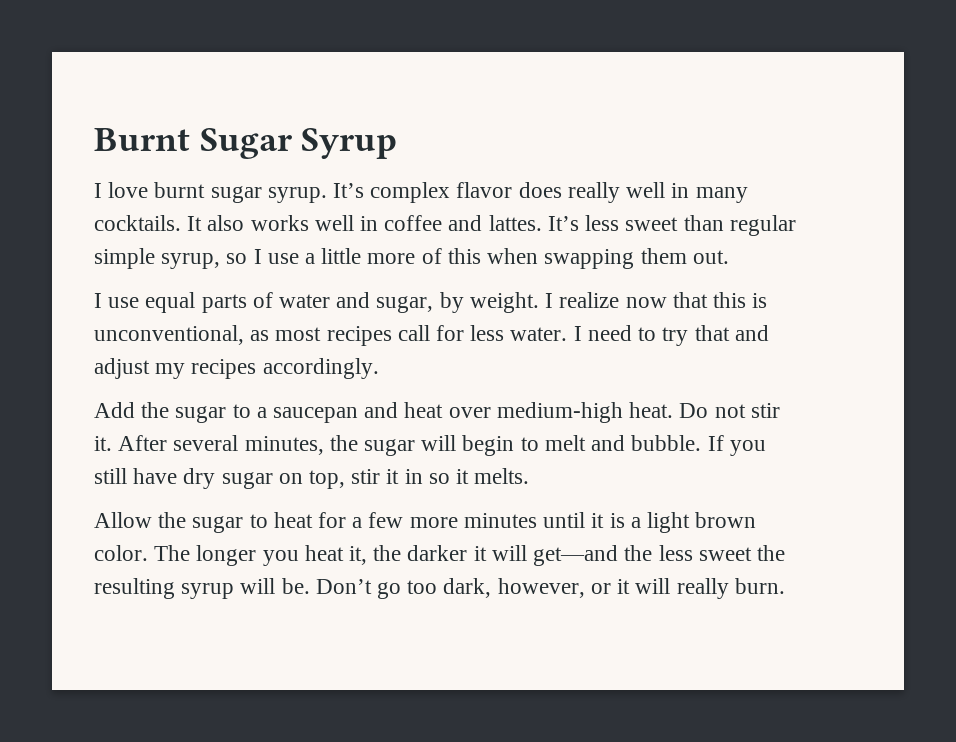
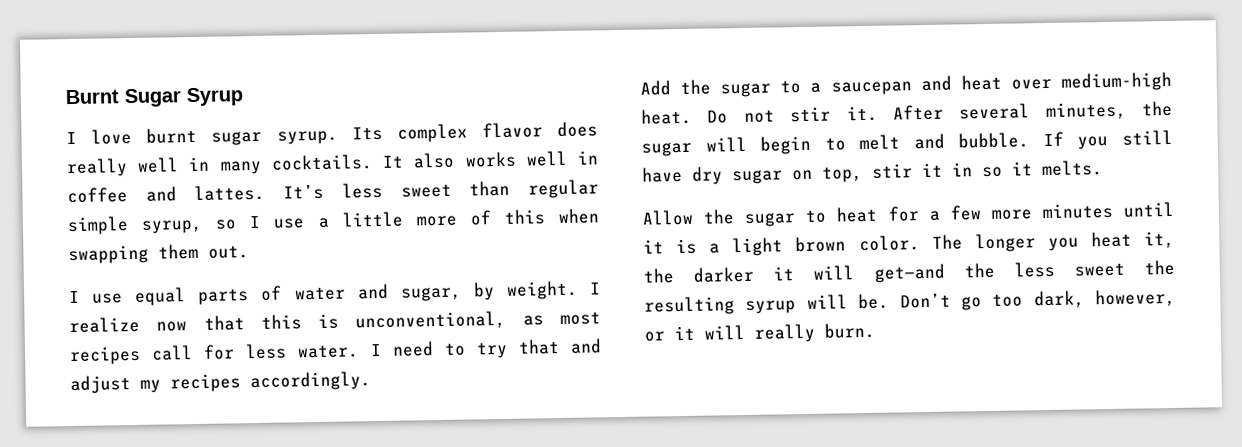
- It’s complex flavor does really well in many cocktails.
+ Its complex flavor does really well in many cocktails.

